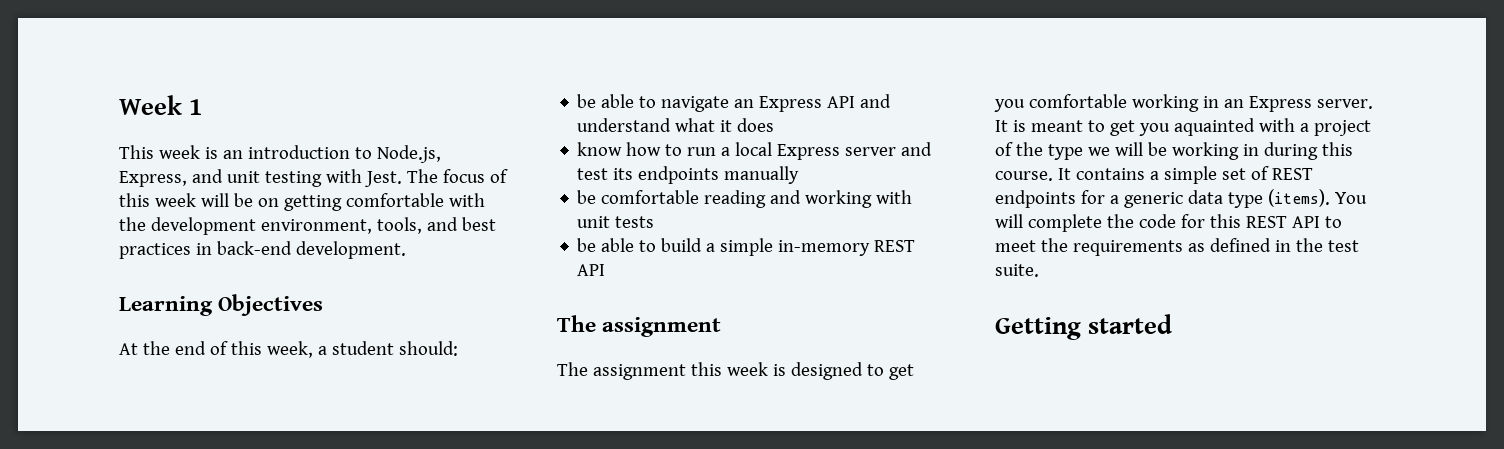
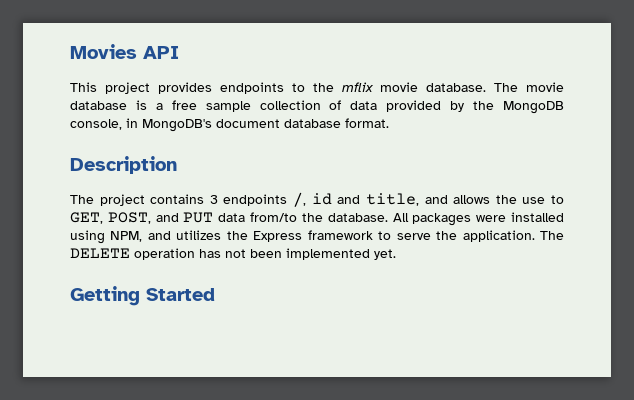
- Week 1
+ Movies API
- This week is an introduction to Node.js, Express, and unit testing with Jest. The focus of this week will be on getting comfortable with the development environment, tools, and best practices in back-end development.
- Learning Objectives
- At the end of this week, a student should:
- be able to navigate an Express API and understand what it does
- know how to run a local Express server and test its endpoints manually
- be comfortable reading and working with unit tests
- be able to build a simple in-memory REST API
- The assignment
- The assignment this week is designed to get you comfortable working in an Express server. It is meant to get you aquainted with a project of the type we will be working in during this course. It contains a simple set of REST endpoints for a generic data type (items). You will complete the code for this REST API to meet the requirements as defined in the test suite.
+ This project provides endpoints to the mflix movie database. The movie database is a free sample collection of data provided by the MongoDB console, in MongoDB's document database format.
+ Description
+ The project contains 3 endpoints /, id and title, and allows the use to GET, POST, and PUT data from/to the database. All packages were installed using NPM, and utilizes the Express framework to serve the application. The DELETE operation has not been implemented yet.
- Getting started
+ Getting Started

